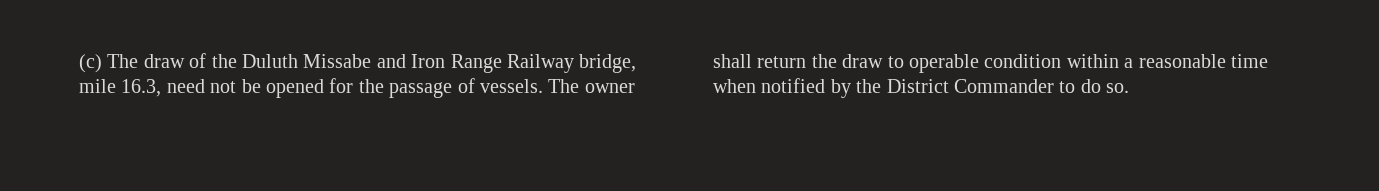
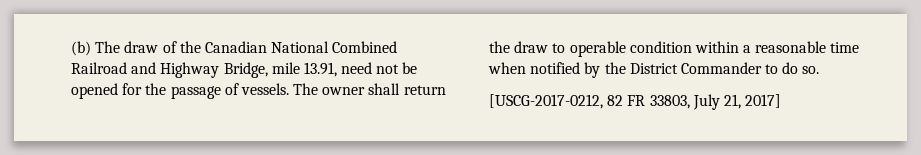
- (c) The draw of the Duluth Missabe and Iron Range Railway bridge, mile 16.3, need not be opened for the passage of vessels.
+ (b) The draw of the Canadian National Combined Railroad and Highway Bridge, mile 13.91, need not be opened for the passage of vessels.
+ [USCG-2017-0212, 82 FR 33803, July 21, 2017]

